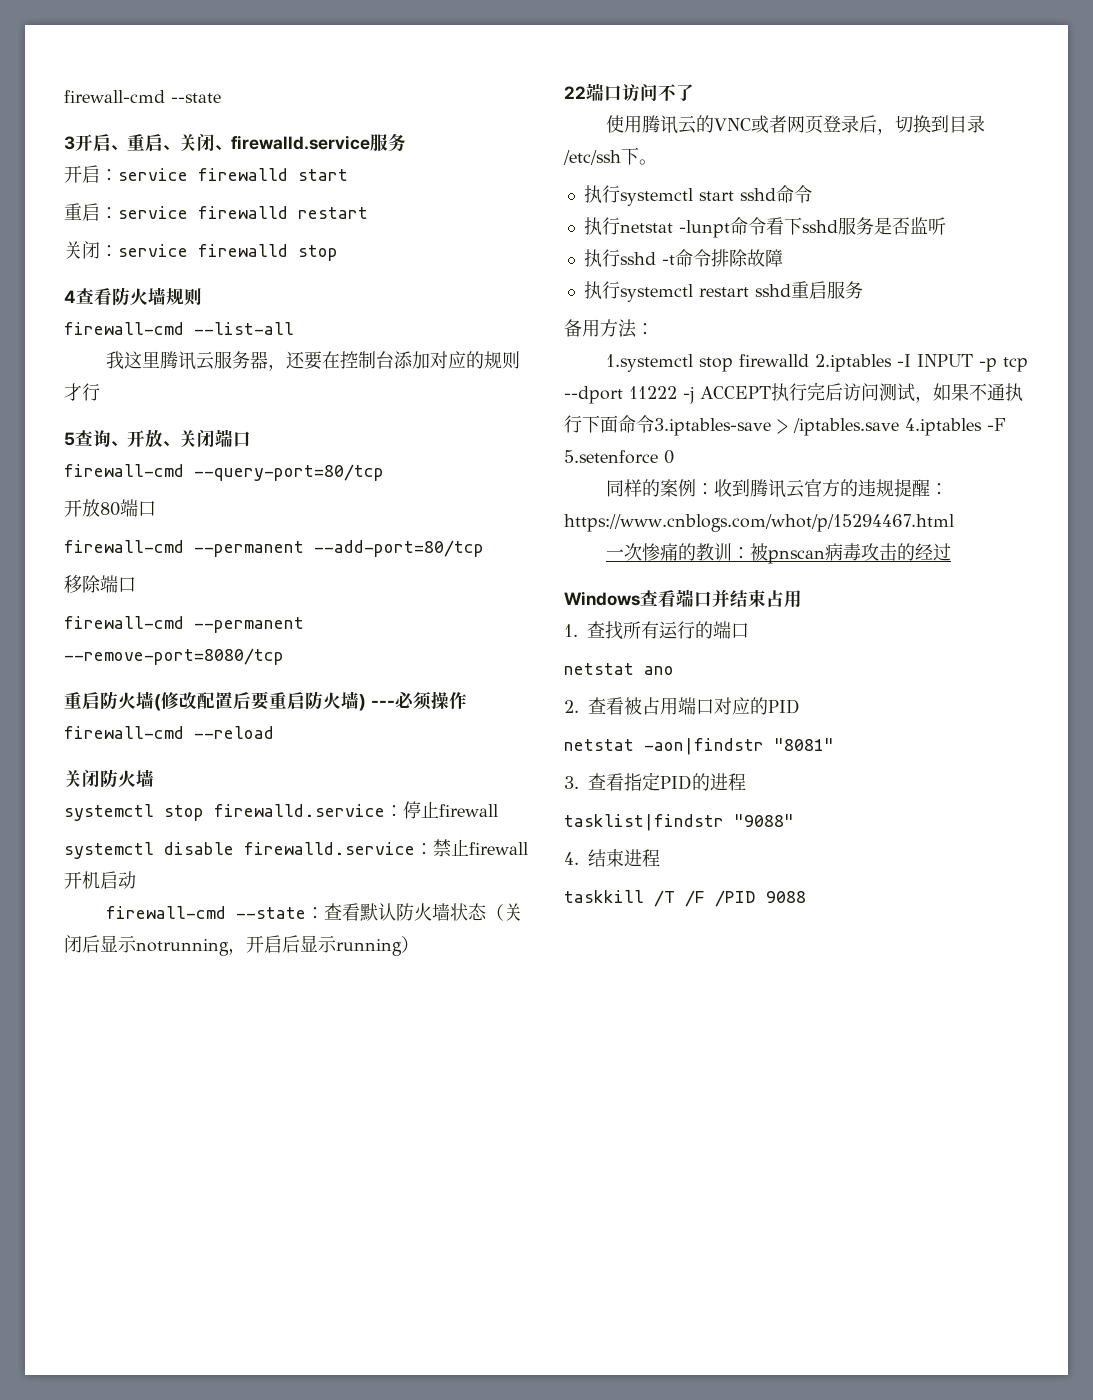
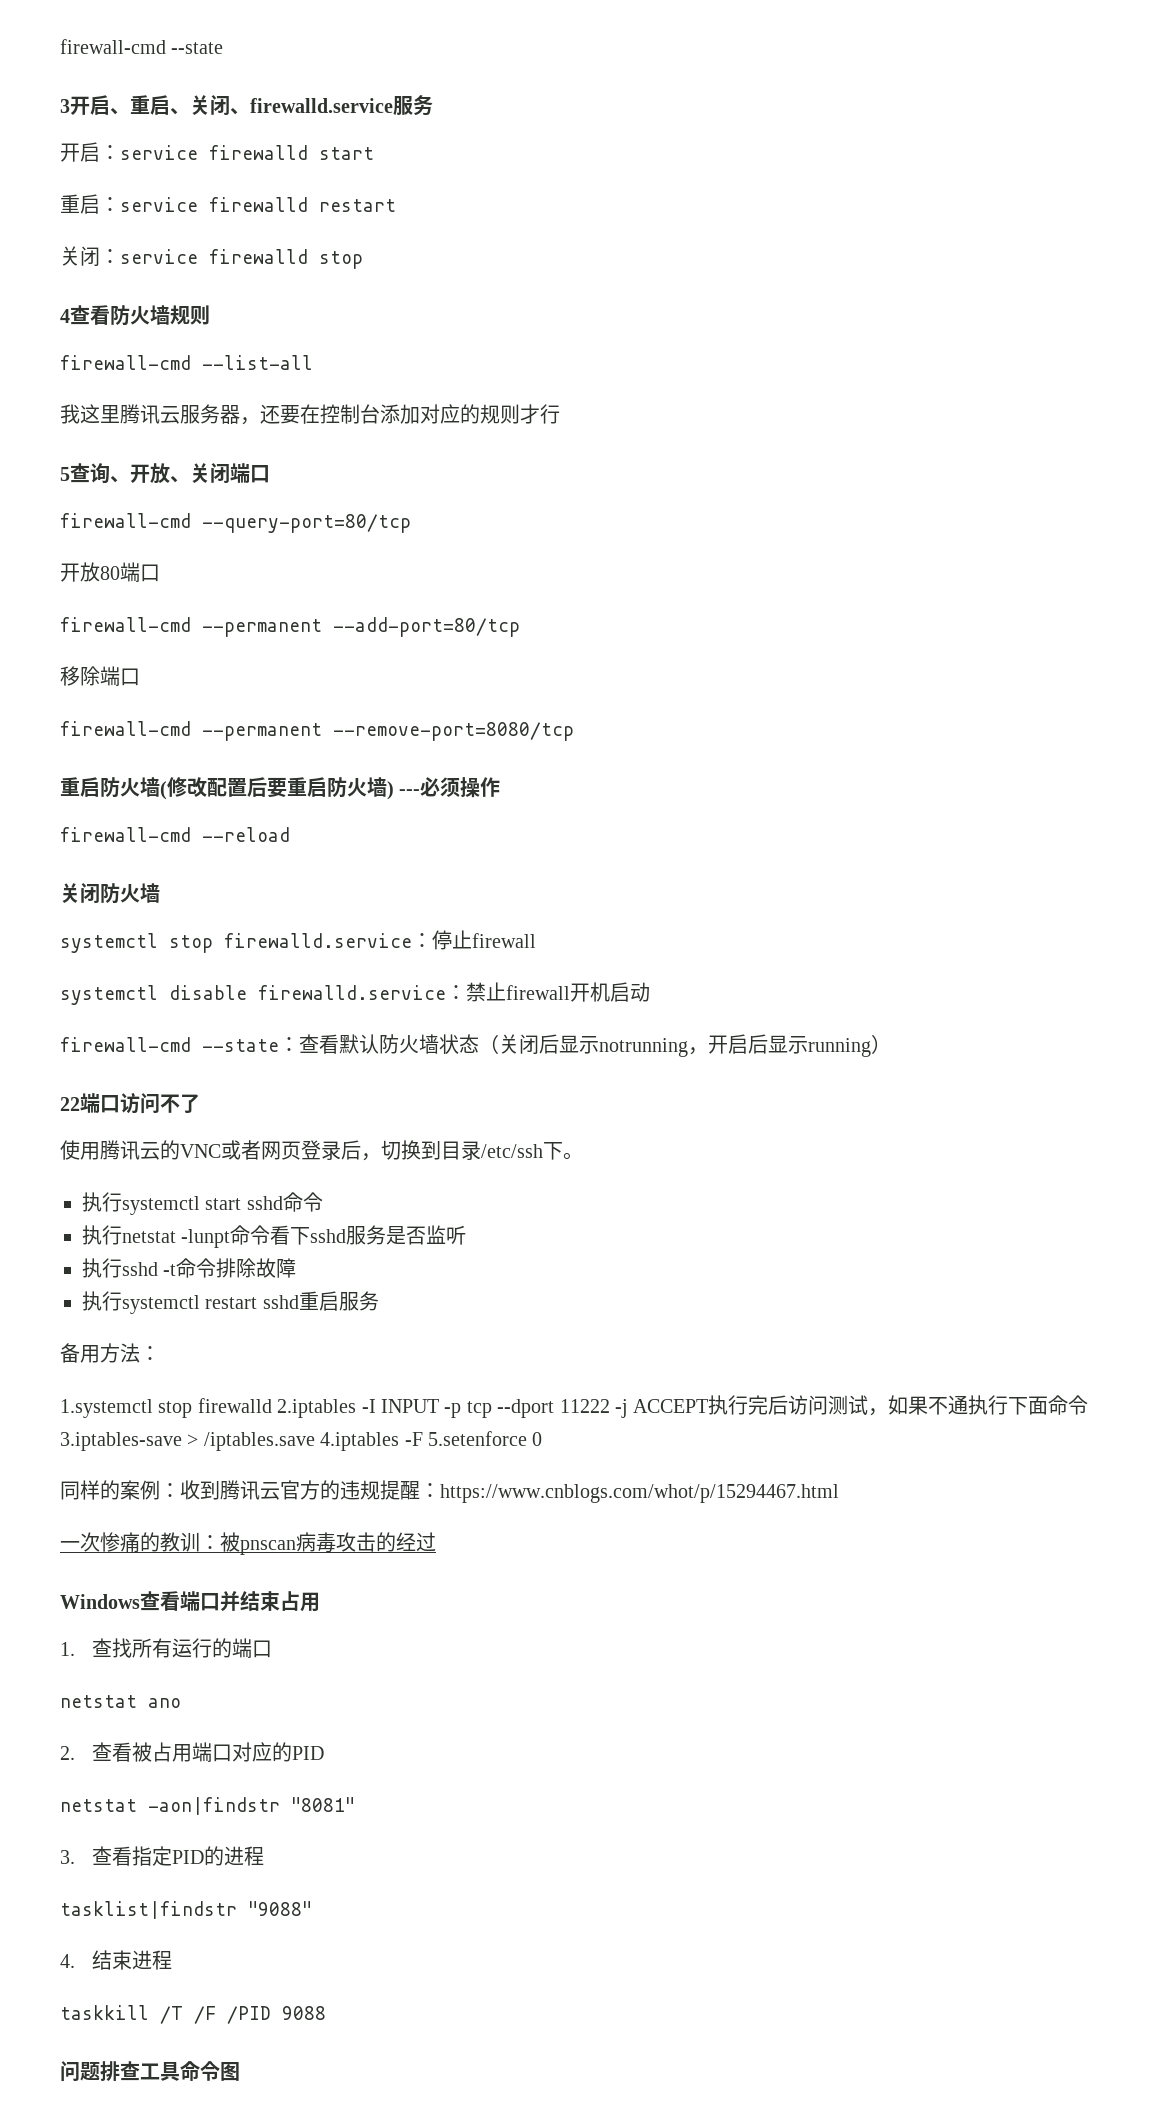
+ 问题排查工具命令图

